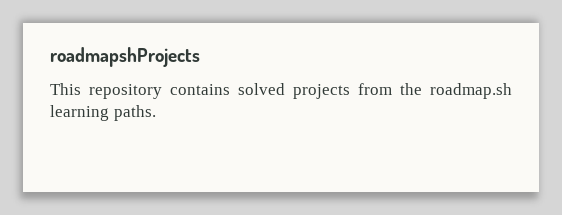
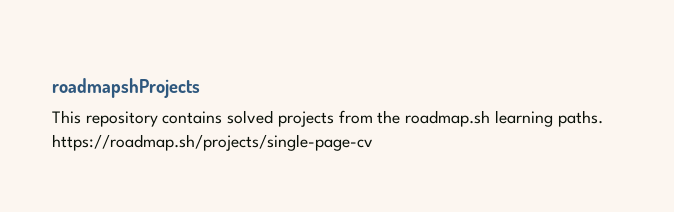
- This repository contains solved projects from the roadmap.sh learning paths.
+ This repository contains solved projects from the roadmap.sh learning paths. https://roadmap.sh/projects/single-page-cv

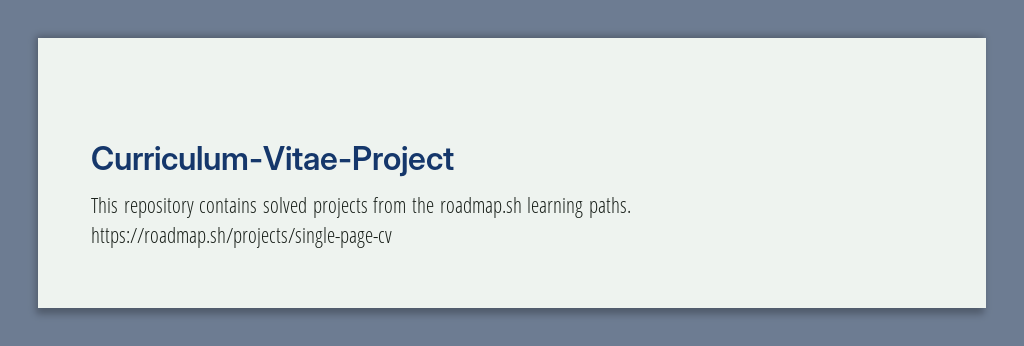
- roadmapshProjects
+ Curriculum-Vitae-Project

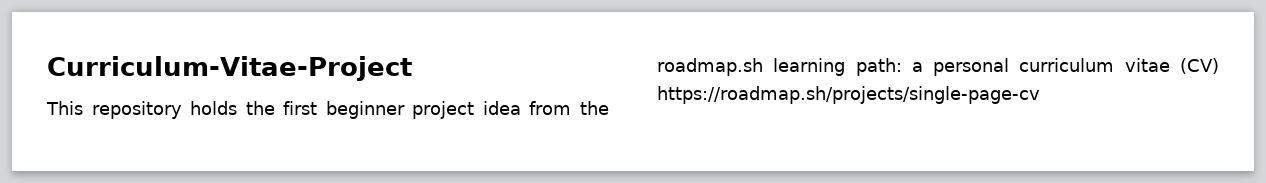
- This repository contains solved projects from the roadmap.sh learning paths. https://roadmap.sh/projects/single-page-cv
+ This repository holds the first beginner project idea from the roadmap.sh learning path: a personal curriculum vitae (CV) https://roadmap.sh/projects/single-page-cv

